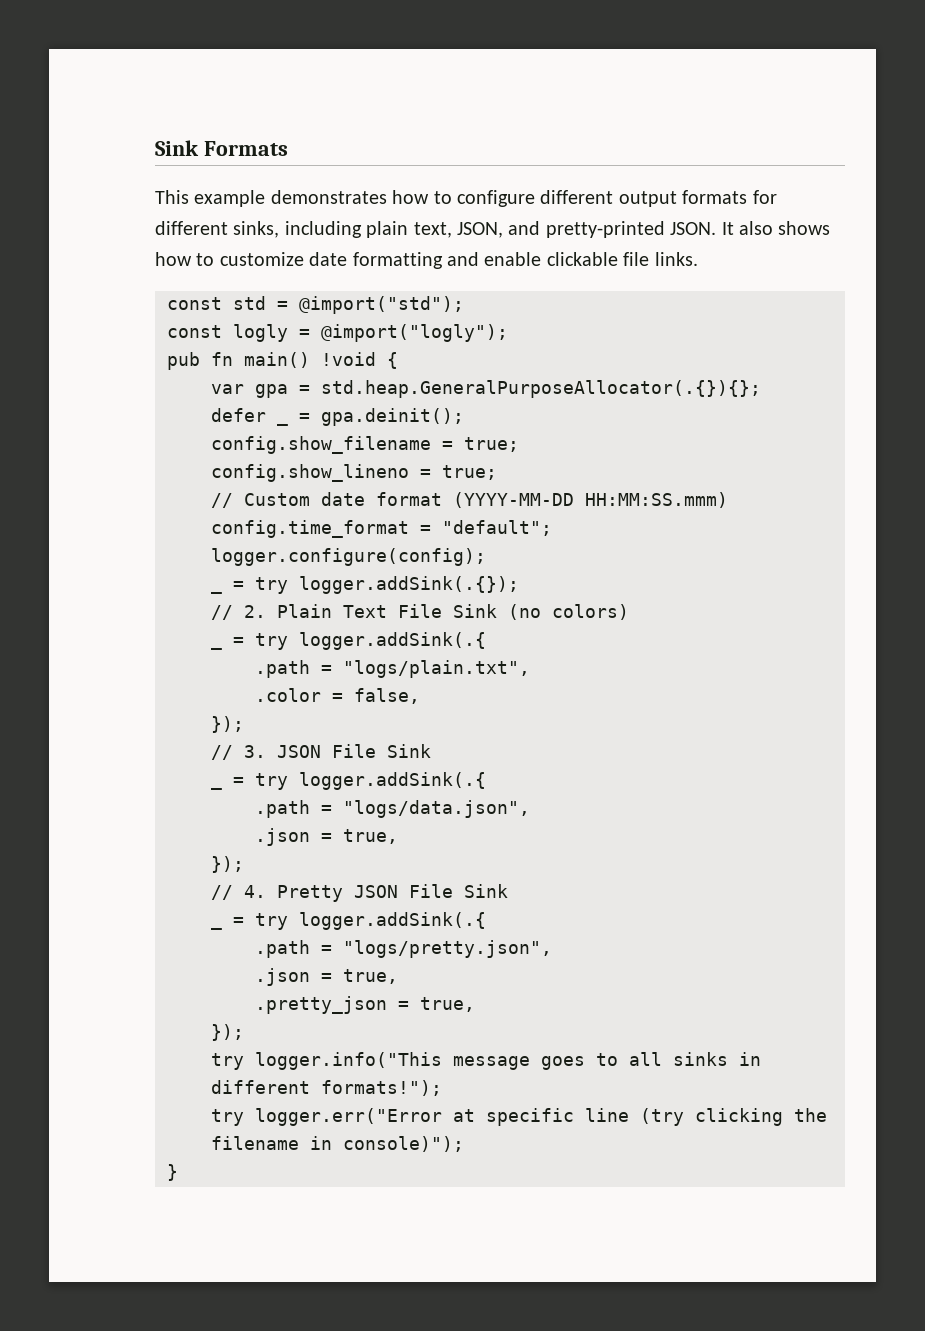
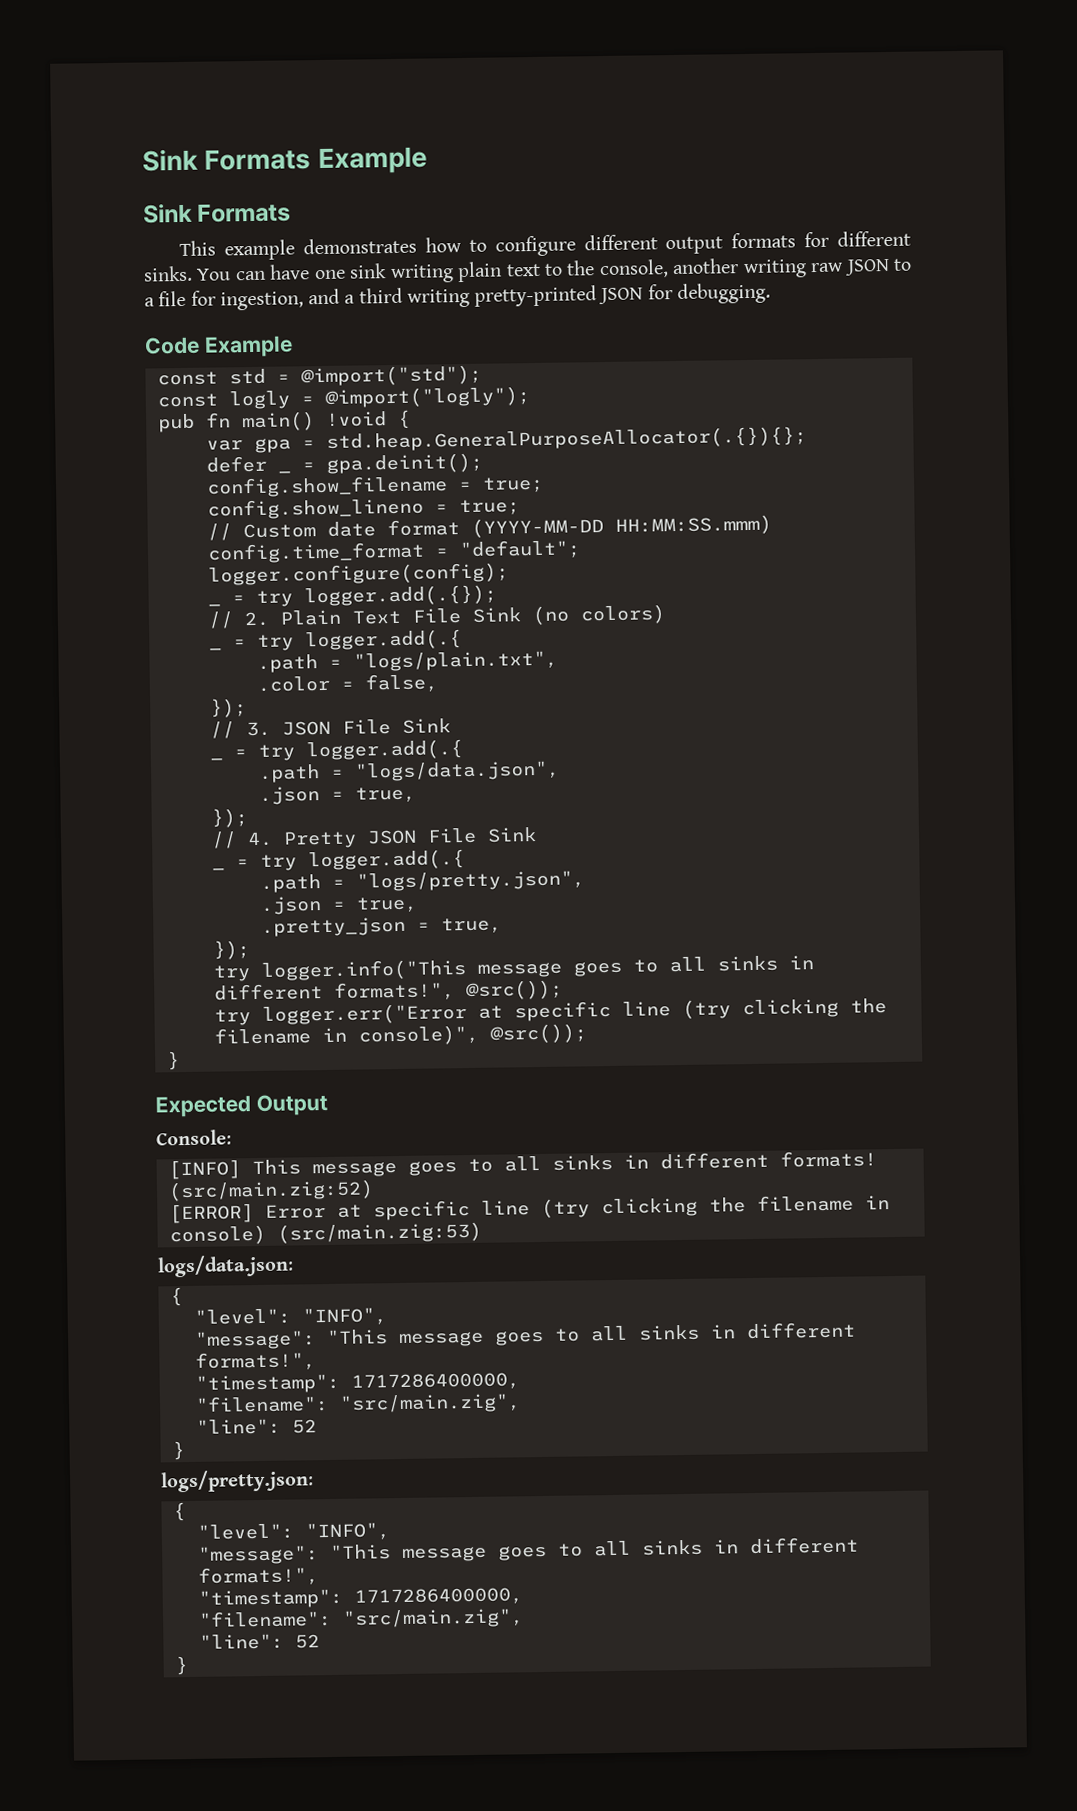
+ Sink Formats Example
- This example demonstrates how to configure different output formats for different sinks, including plain text, JSON, and pretty-printed JSON. It also shows how to customize date formatting and enable clickable file links.
+ This example demonstrates how to configure different output formats for different sinks. You can have one sink writing plain text to the console, another writing raw JSON to a file for ingestion, and a third writing pretty-printed JSON for debugging.
+ Code Example
- _ = try logger.addSink(.{});
+ _ = try logger.add(.{});
  // 2. Plain Text File Sink (no colors)
- _ = try logger.addSink(.{
+ _ = try logger.add(.{
  // 3. JSON File Sink
- _ = try logger.addSink(.{
+ _ = try logger.add(.{
  // 4. Pretty JSON File Sink
- _ = try logger.addSink(.{
+ _ = try logger.add(.{
- try logger.info("This message goes to all sinks in different formats!");
+ try logger.info("This message goes to all sinks in different formats!", @src());
- try logger.err("Error at specific line (try clicking the filename in console)");
+ try logger.err("Error at specific line (try clicking the filename in console)", @src());
+ }
+ Expected Output
+ Console:
+ [INFO] This message goes to all sinks in different formats! (src/main.zig:52)
+ [ERROR] Error at specific line (try clicking the filename in console) (src/main.zig:53)
+ logs/data.json:
+ {
+ "level": "INFO",
+ "message": "This message goes to all sinks in different formats!",
+ "timestamp": 1717286400000,
+ "filename": "src/main.zig",
+ "line": 52
+ }
+ logs/pretty.json:
+ {
+ "level": "INFO",
+ "message": "This message goes to all sinks in different formats!",
+ "timestamp": 1717286400000,
+ "filename": "src/main.zig",
+ "line": 52

